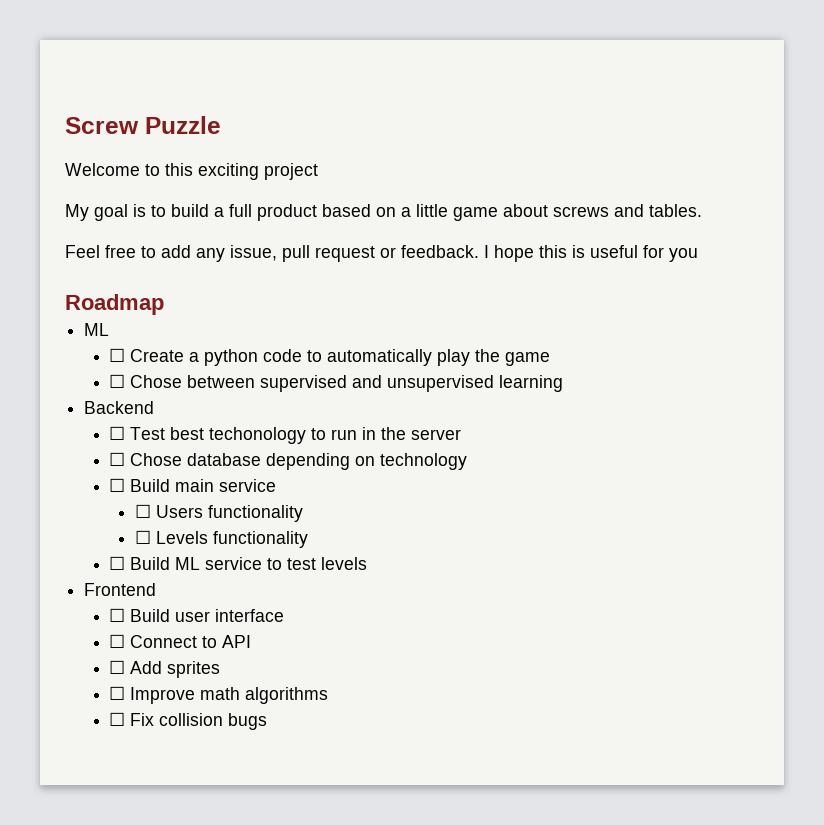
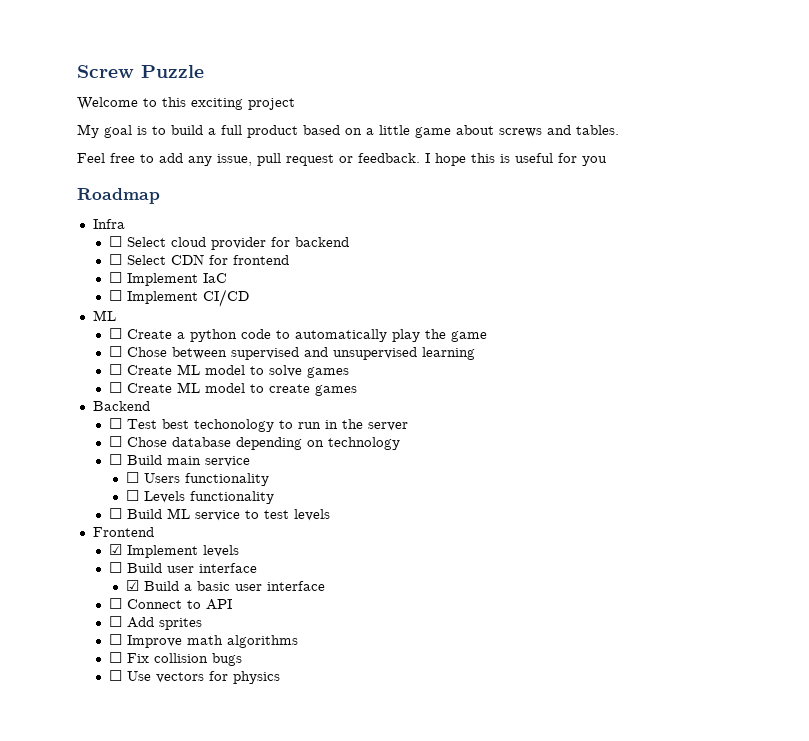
+ Infra
+ ☐ Select cloud provider for backend
+ ☐ Select CDN for frontend
+ ☐ Implement IaC
+ ☐ Implement CI/CD
+ ☐ Create ML model to solve games
+ ☐ Create ML model to create games
+ ☑ Implement levels
+ ☑ Build a basic user interface
+ ☐ Use vectors for physics

